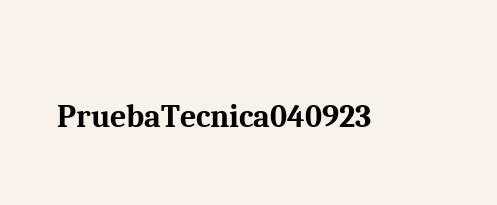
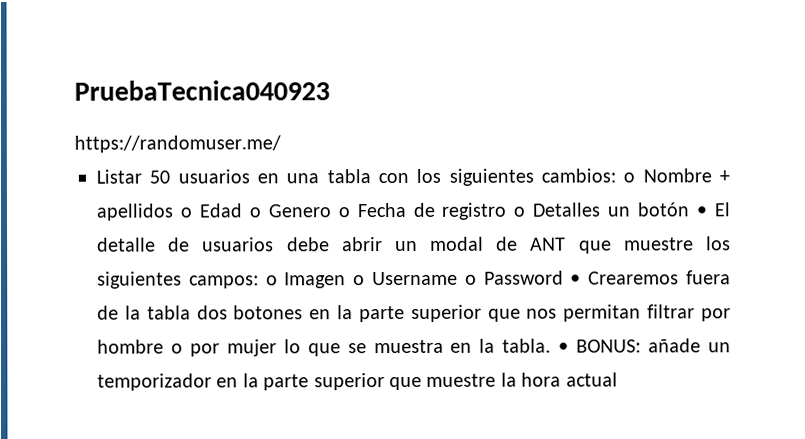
+ https://randomuser.me/
+ Listar 50 usuarios en una tabla con los siguientes cambios: o Nombre + apellidos o Edad o Genero o Fecha de registro o Detalles un botón • El detalle de usuarios debe abrir un modal de ANT que muestre los siguientes campos: o Imagen o Username o Password • Crearemos fuera de la tabla dos botones en la parte superior que nos permitan filtrar por hombre o por mujer lo que se muestra en la tabla. • BONUS: añade un temporizador en la parte superior que muestre la hora actual

